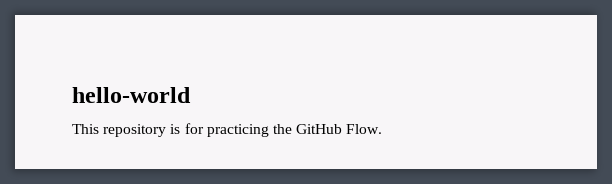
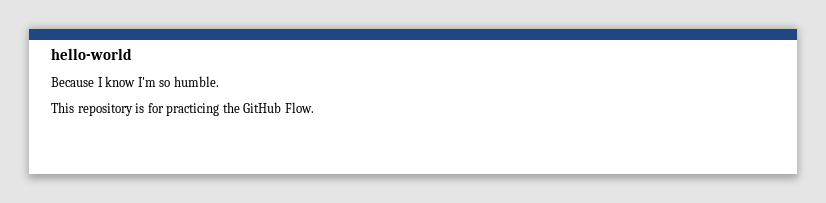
+ Because I know I'm so humble.

